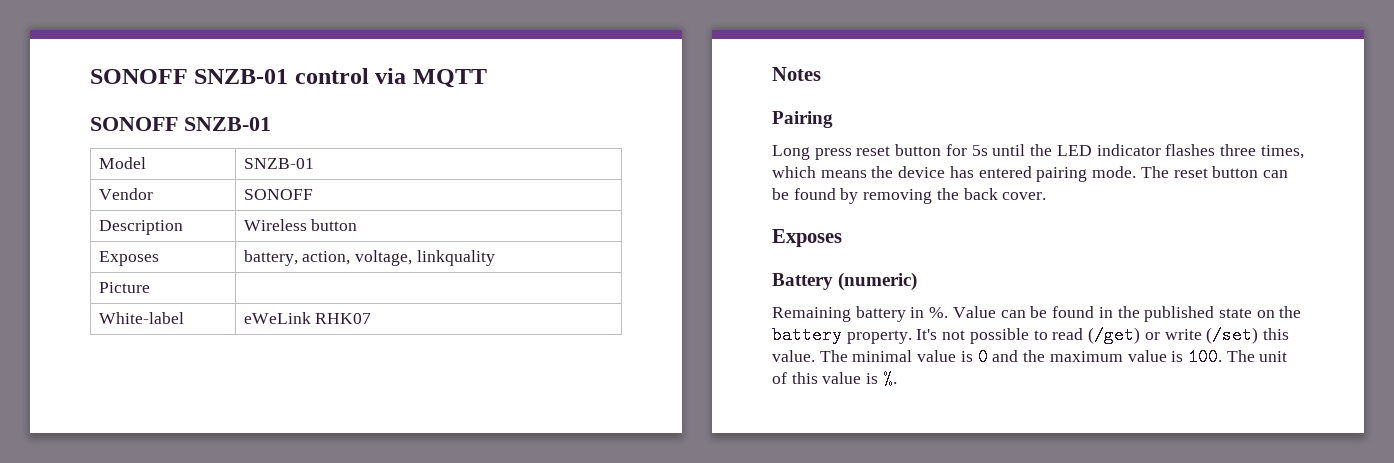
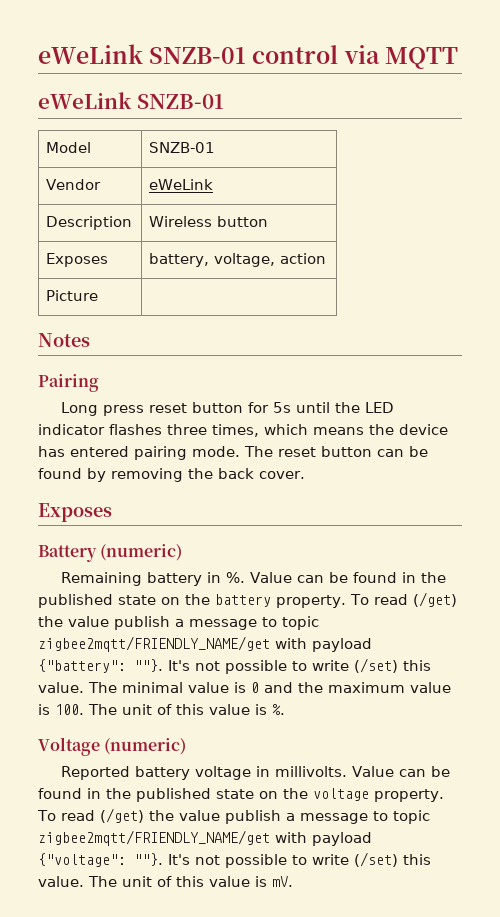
- SONOFF SNZB-01 control via MQTT
- SONOFF SNZB-01
+ eWeLink SNZB-01 control via MQTT
+ eWeLink SNZB-01
- Vendor | SONOFF
+ Vendor | eWeLink
- Exposes | battery, action, voltage, linkquality
+ Exposes | battery, voltage, action
  Picture |
- White-label | eWeLink RHK07
- It's not possible to read (/get) or write (/set) this value.
+ To read (/get) the value publish a message to topic zigbee2mqtt/FRIENDLY_NAME/get with payload {"battery": ""}. It's not possible to write (/set) this value.
+ Voltage (numeric)
+ Reported battery voltage in millivolts. Value can be found in the published state on the voltage property. To read (/get) the value publish a message to topic zigbee2mqtt/FRIENDLY_NAME/get with payload {"voltage": ""}. It's not possible to write (/set) this value. The unit of this value is mV.

